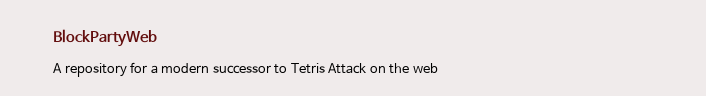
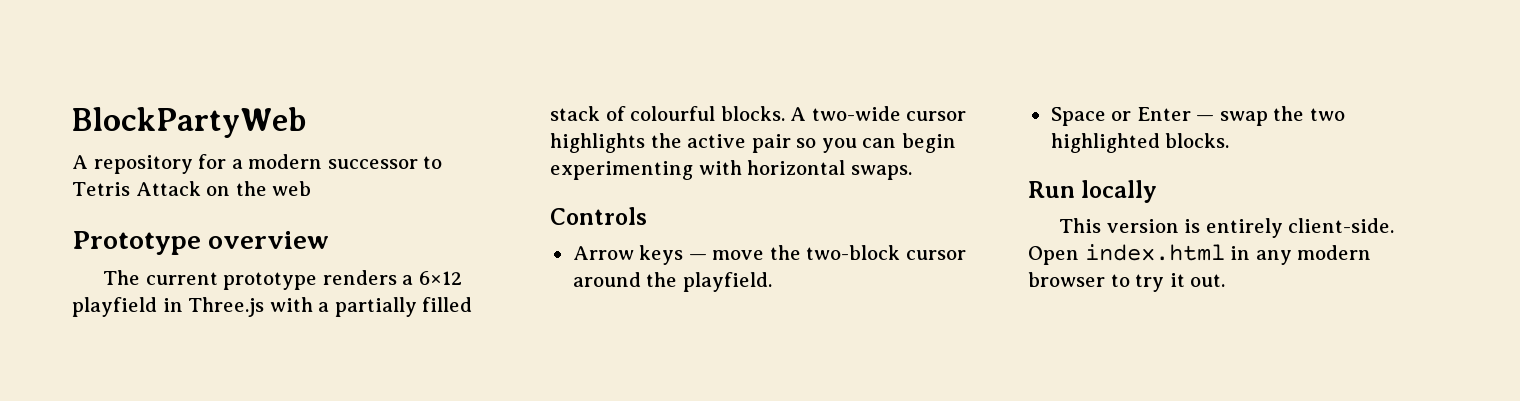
+ Prototype overview
+ The current prototype renders a 6×12 playfield in Three.js with a partially filled stack of colourful blocks. A two-wide cursor highlights the active pair so you can begin experimenting with horizontal swaps.
+ Controls
+ Arrow keys — move the two-block cursor around the playfield.
+ Space or Enter — swap the two highlighted blocks.
+ Run locally
+ This version is entirely client-side. Open index.html in any modern browser to try it out.

